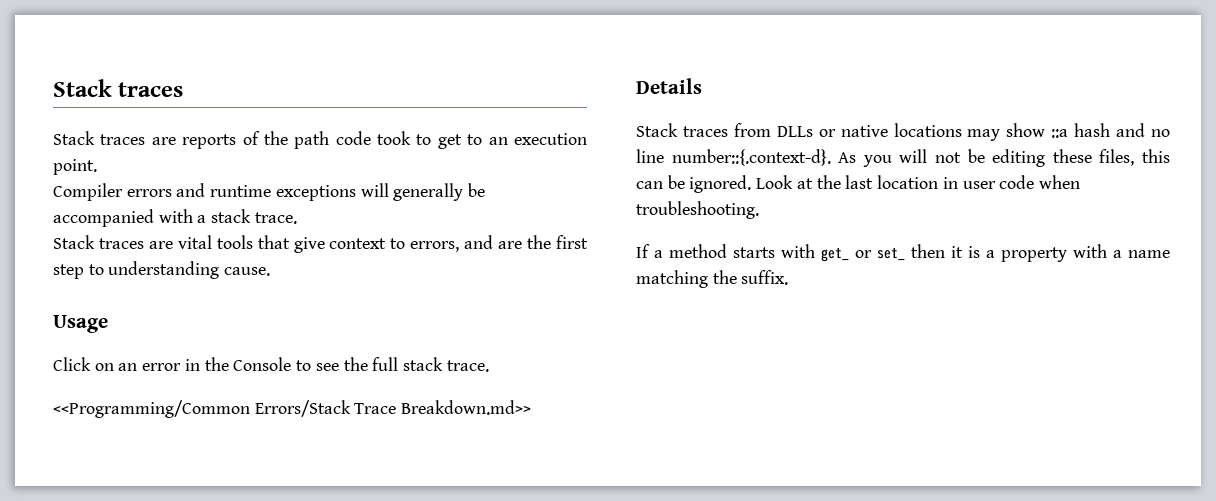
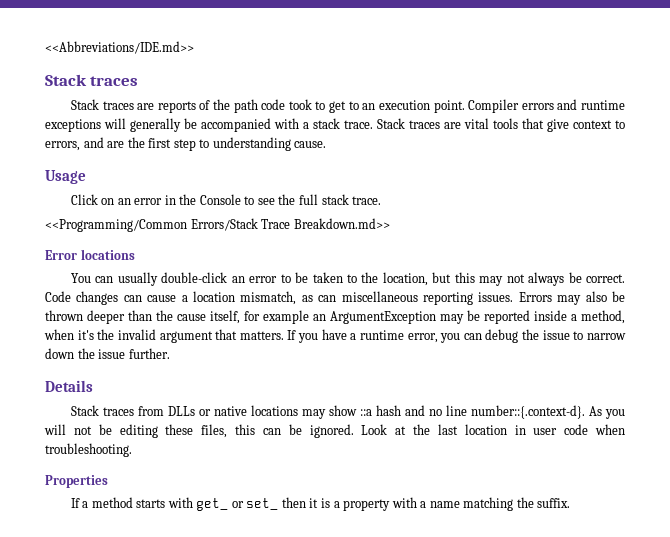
+ <<Abbreviations/IDE.md>>
- Stack traces are reports of the path code took to get to an execution point.
- Compiler errors and runtime exceptions will generally be accompanied with a stack trace.
- Stack traces are vital tools that give context to errors, and are the first step to understanding cause.
+ Stack traces are reports of the path code took to get to an execution point. Compiler errors and runtime exceptions will generally be accompanied with a stack trace. Stack traces are vital tools that give context to errors, and are the first step to understanding cause.
+ Error locations
+ You can usually double-click an error to be taken to the location, but this may not always be correct. Code changes can cause a location mismatch, as can miscellaneous reporting issues. Errors may also be thrown deeper than the cause itself, for example an ArgumentException may be reported inside a method, when it's the invalid argument that matters. If you have a runtime error, you can debug the issue to narrow down the issue further.
+ Properties

